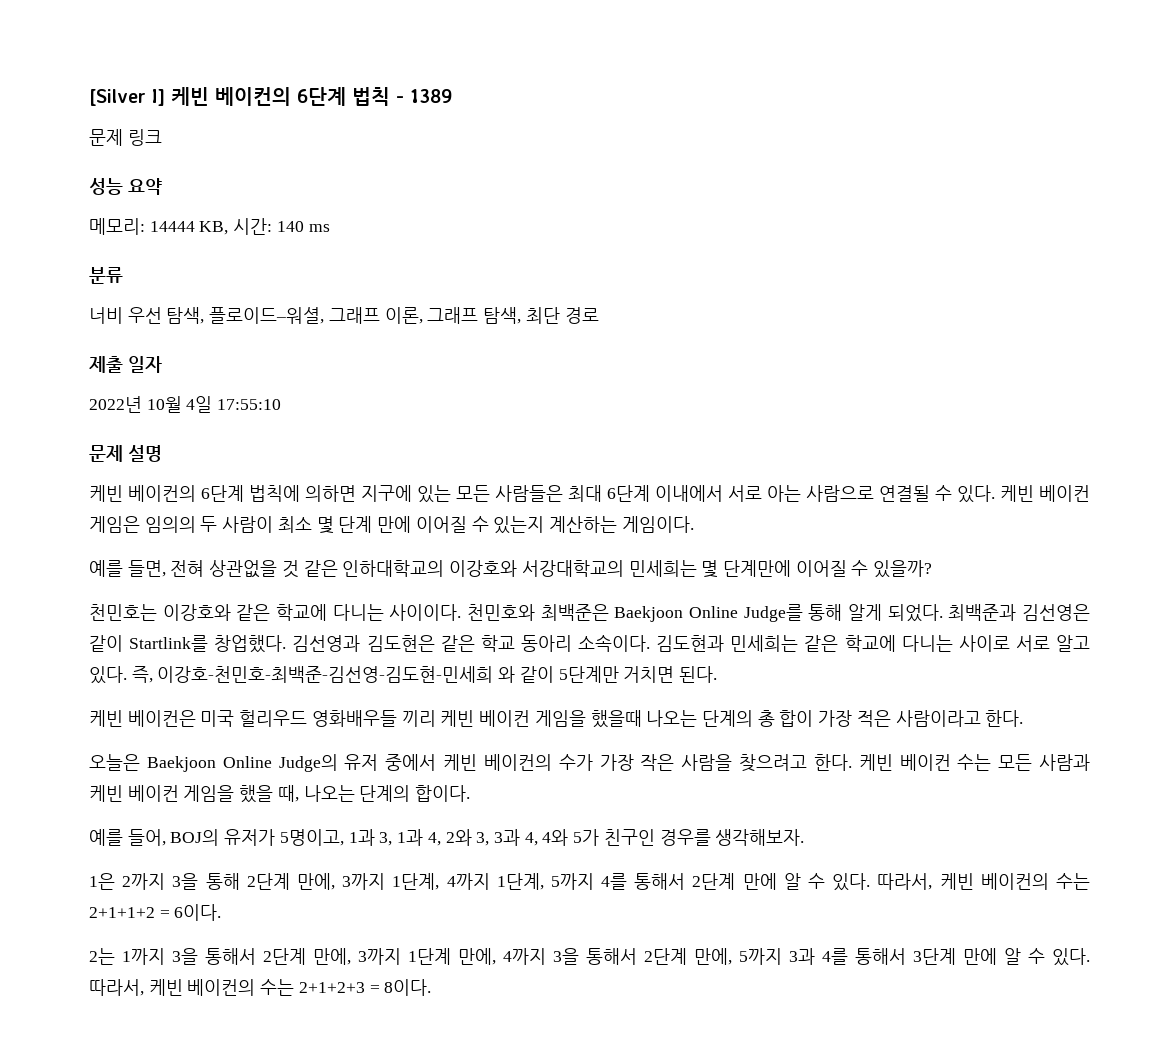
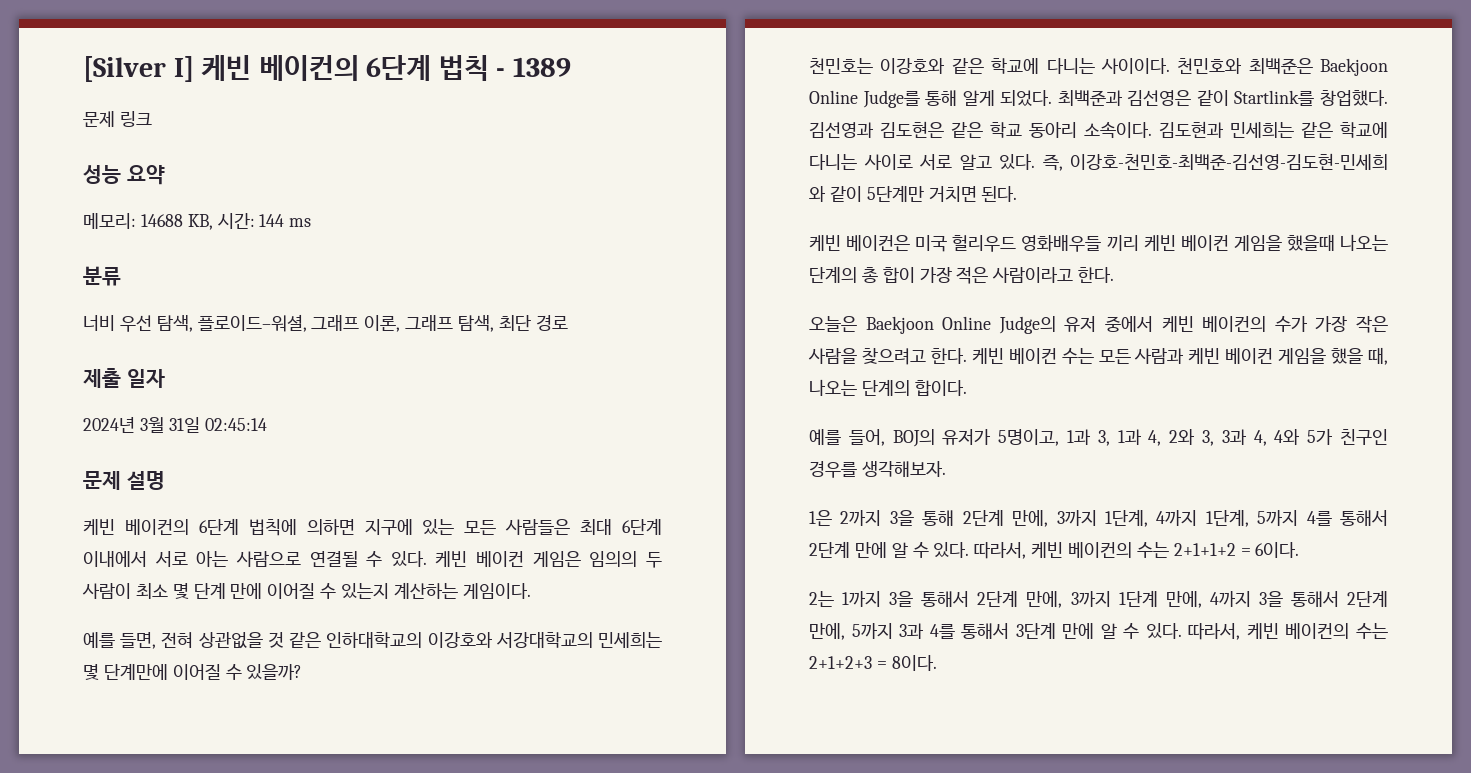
- 메모리: 14444 KB, 시간: 140 ms
+ 메모리: 14688 KB, 시간: 144 ms
- 2022년 10월 4일 17:55:10
+ 2024년 3월 31일 02:45:14

